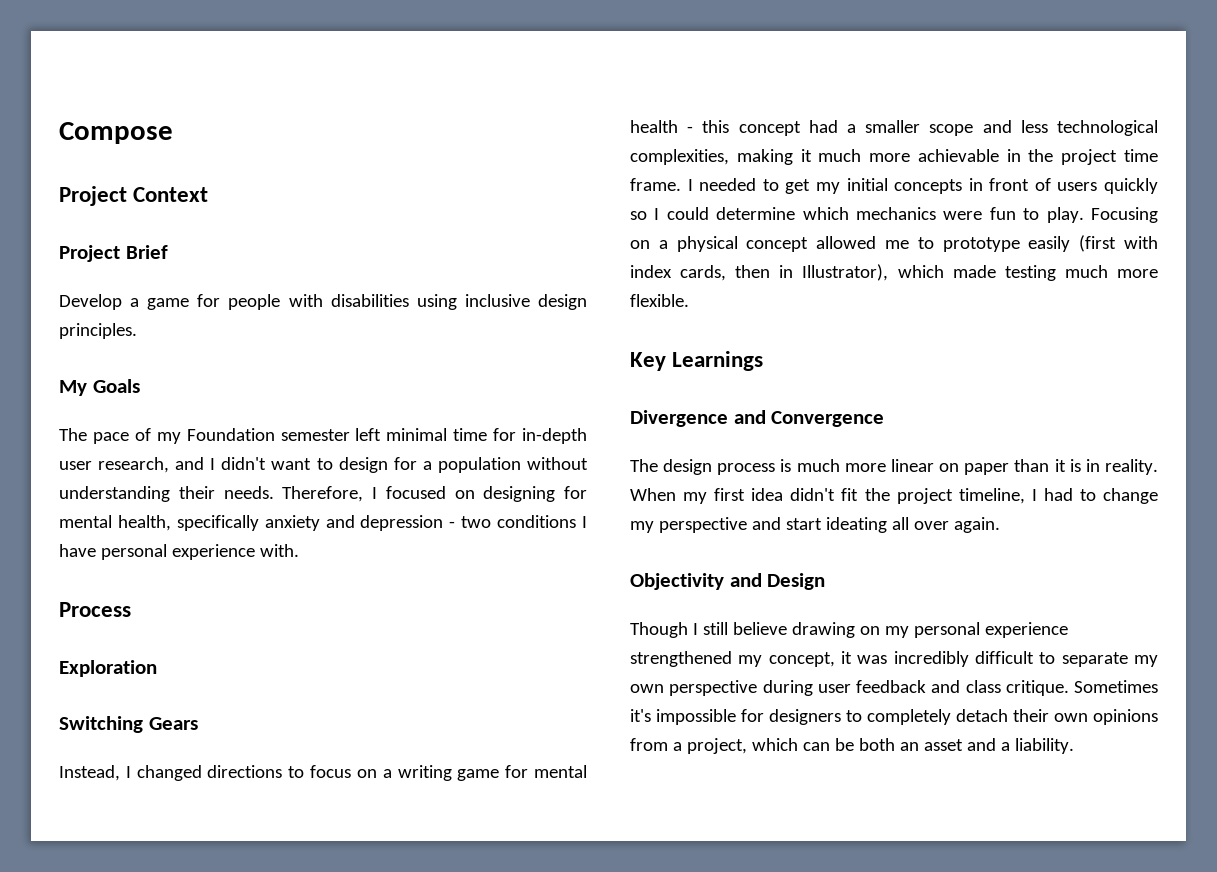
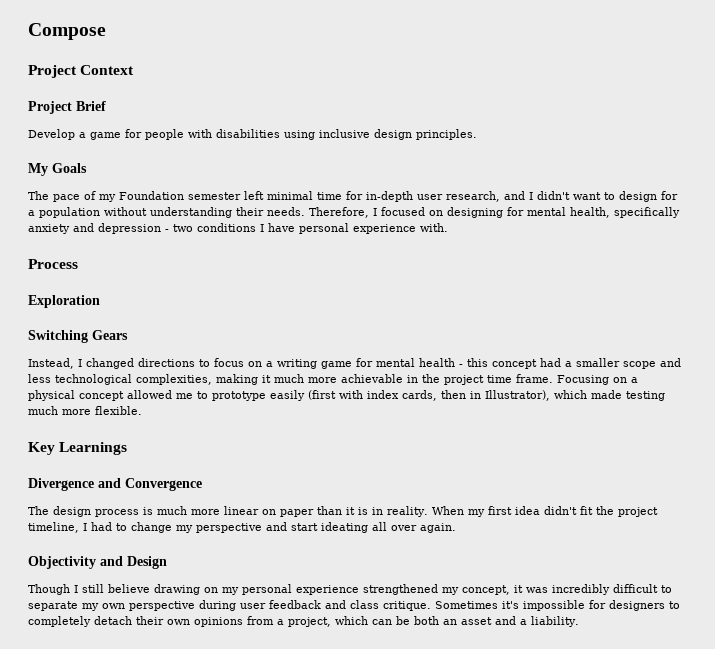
- I needed to get my initial concepts in front of users quickly so I could determine which mechanics were fun to play.

